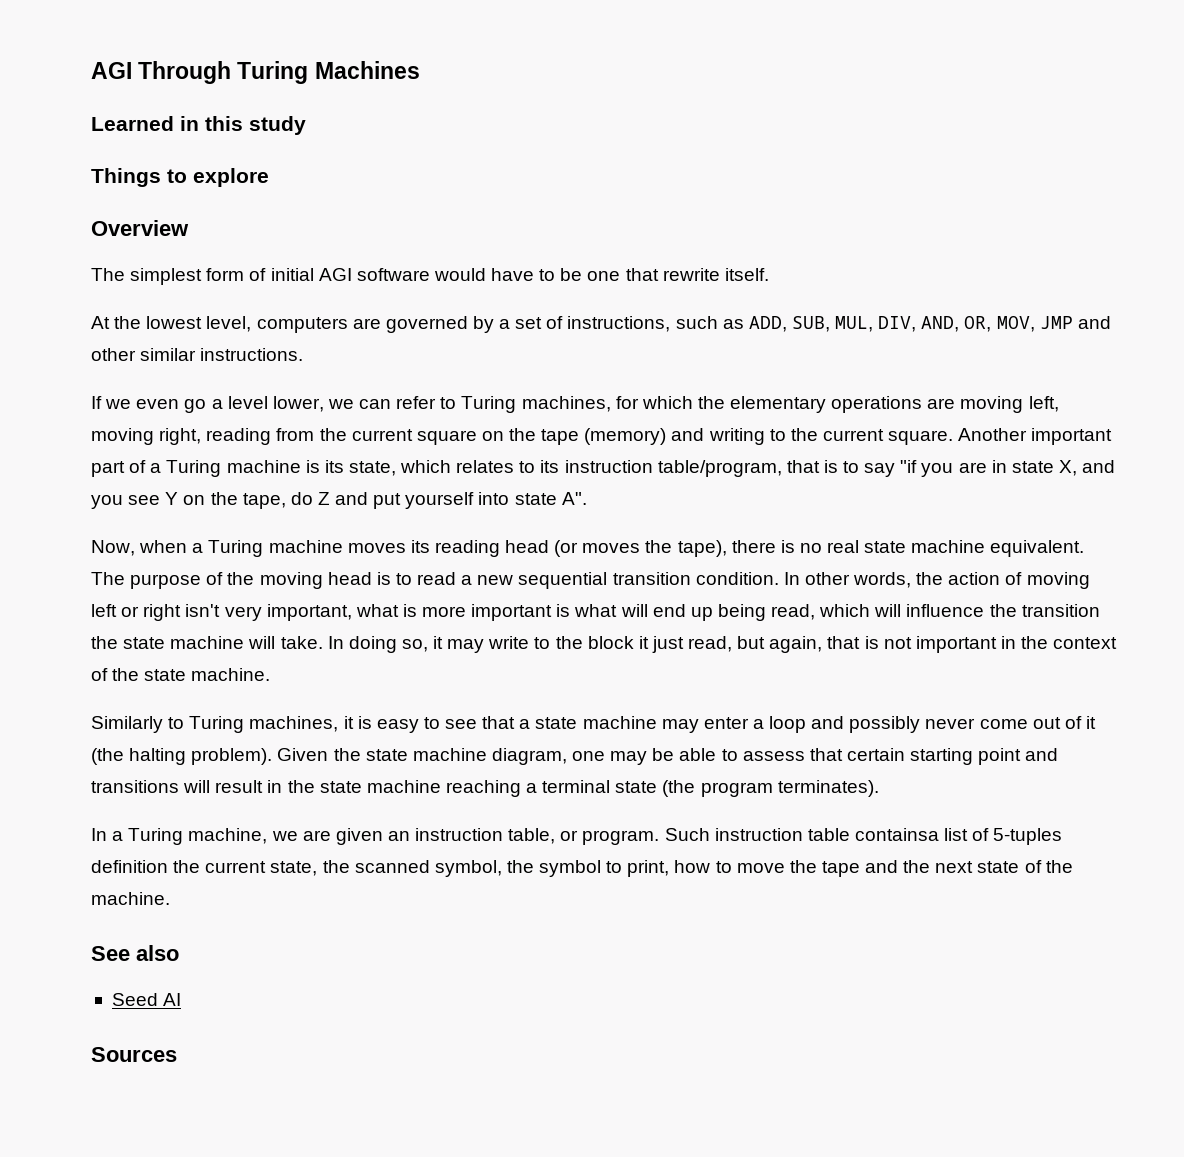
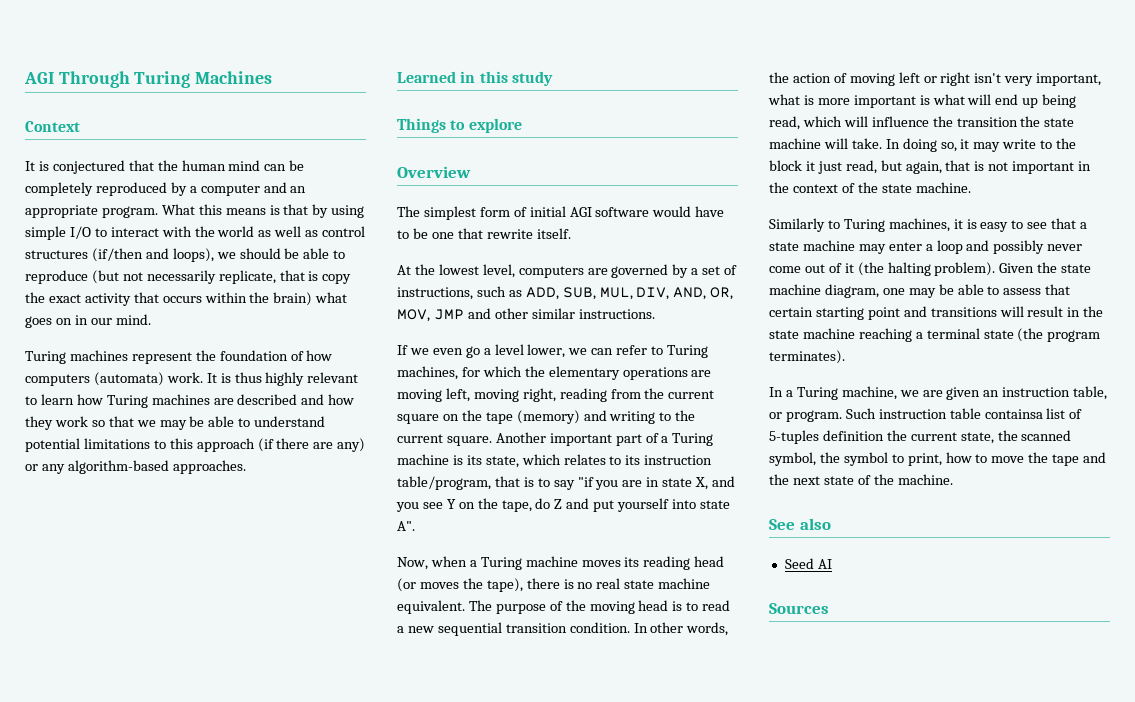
+ Context
+ It is conjectured that the human mind can be completely reproduced by a computer and an appropriate program. What this means is that by using simple I/O to interact with the world as well as control structures (if/then and loops), we should be able to reproduce (but not necessarily replicate, that is copy the exact activity that occurs within the brain) what goes on in our mind.
+ Turing machines represent the foundation of how computers (automata) work. It is thus highly relevant to learn how Turing machines are described and how they work so that we may be able to understand potential limitations to this approach (if there are any) or any algorithm-based approaches.

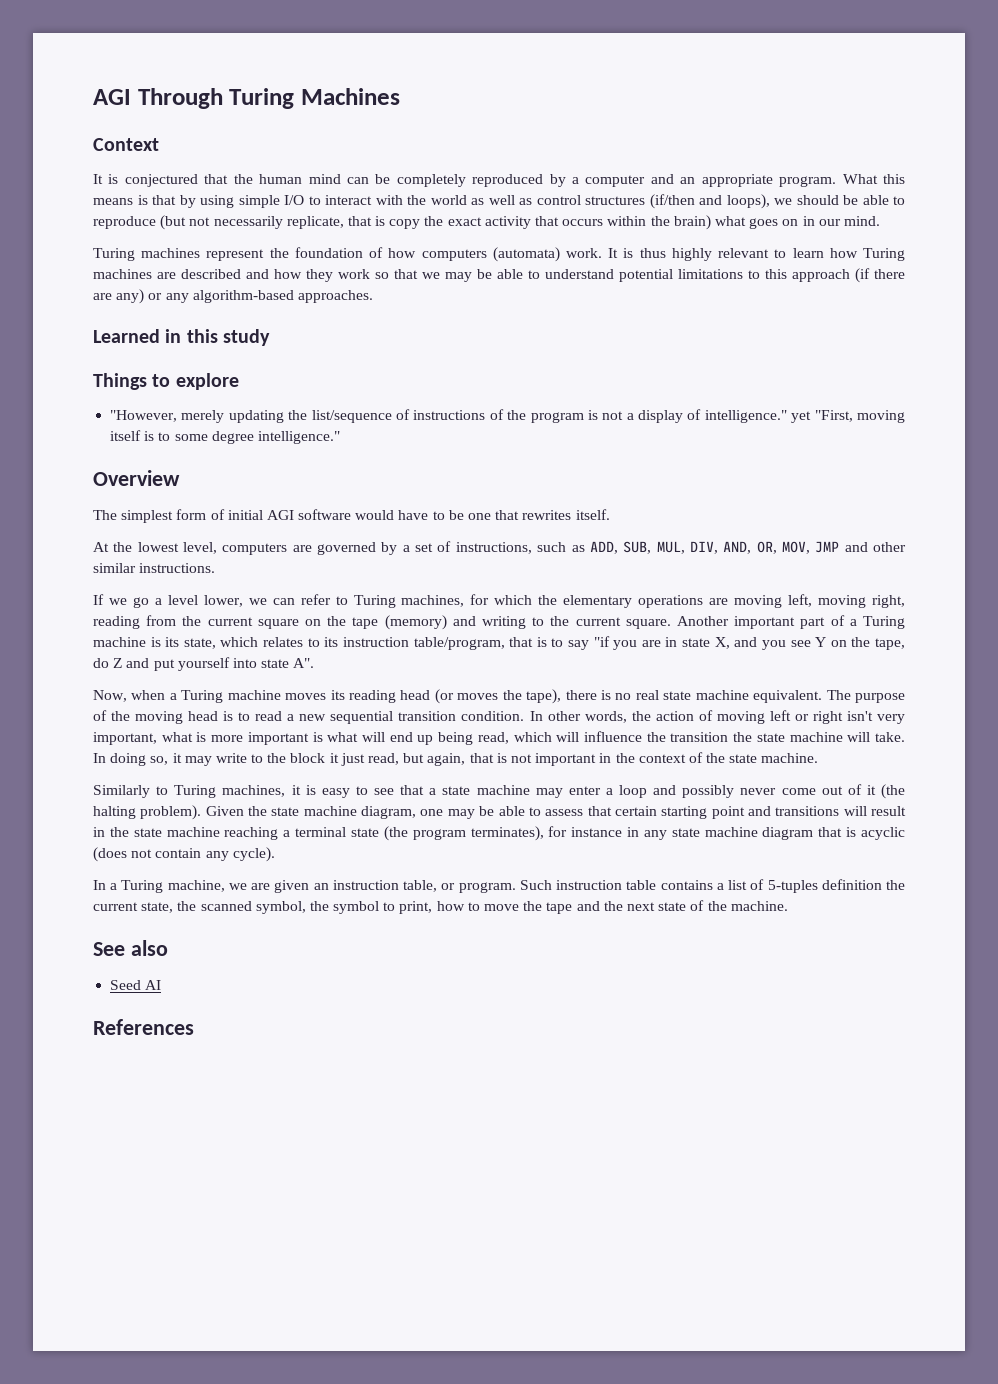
+ "However, merely updating the list/sequence of instructions of the program is not a display of intelligence." yet "First, moving itself is to some degree intelligence."
- The simplest form of initial AGI software would have to be one that rewrite itself.
+ The simplest form of initial AGI software would have to be one that rewrites itself.
- If we even go a level lower, we can refer to Turing machines, for which the elementary operations are moving left, moving right, reading from the current square on the tape (memory) and writing to the current square.
+ If we go a level lower, we can refer to Turing machines, for which the elementary operations are moving left, moving right, reading from the current square on the tape (memory) and writing to the current square.
- Given the state machine diagram, one may be able to assess that certain starting point and transitions will result in the state machine reaching a terminal state (the program terminates).
+ Given the state machine diagram, one may be able to assess that certain starting point and transitions will result in the state machine reaching a terminal state (the program terminates), for instance in any state machine diagram that is acyclic (does not contain any cycle).
- Such instruction table containsa list of 5-tuples definition the current state, the scanned symbol, the symbol to print, how to move the tape and the next state of the machine.
+ Such instruction table contains a list of 5-tuples definition the current state, the scanned symbol, the symbol to print, how to move the tape and the next state of the machine.
- Sources
+ References

